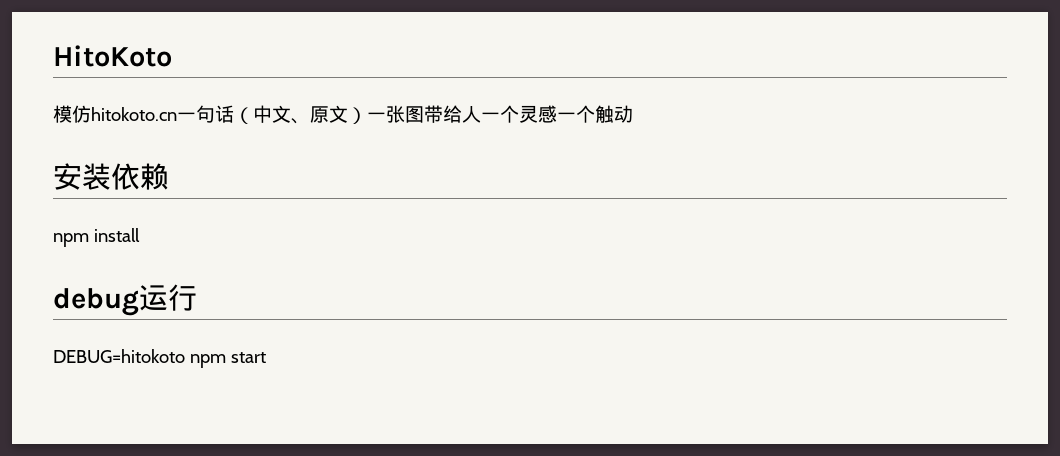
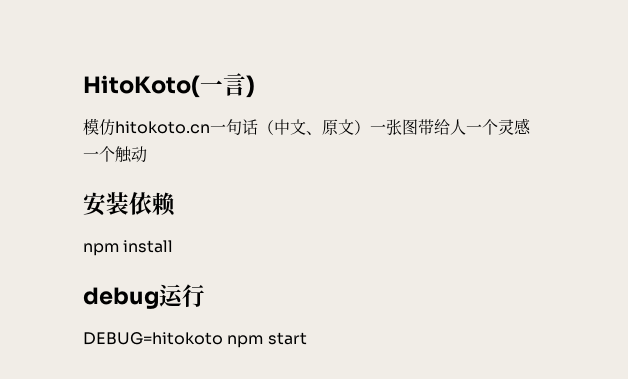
- HitoKoto
+ HitoKoto(一言)

